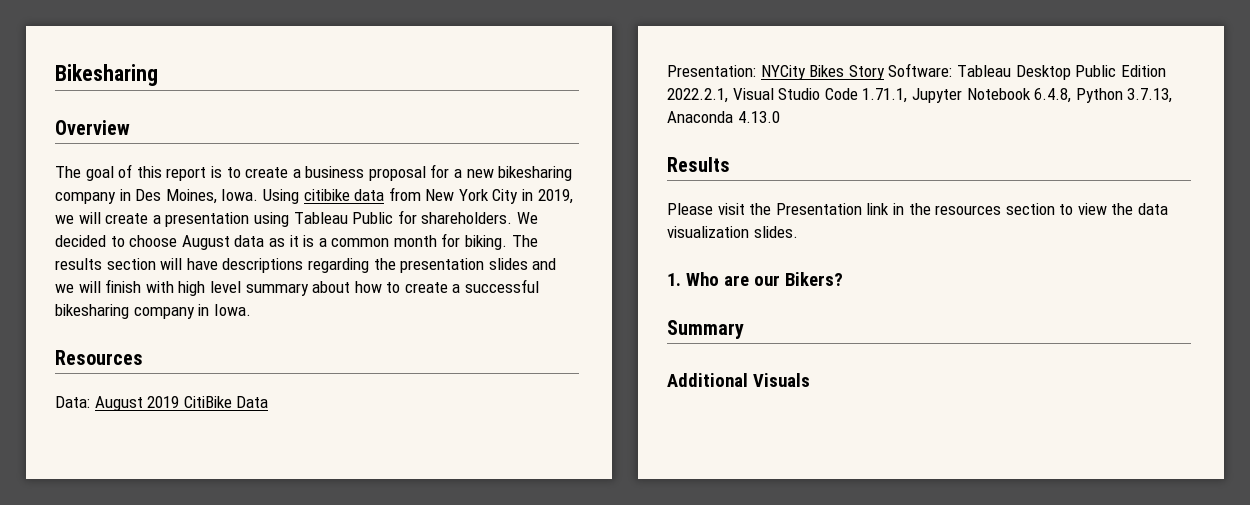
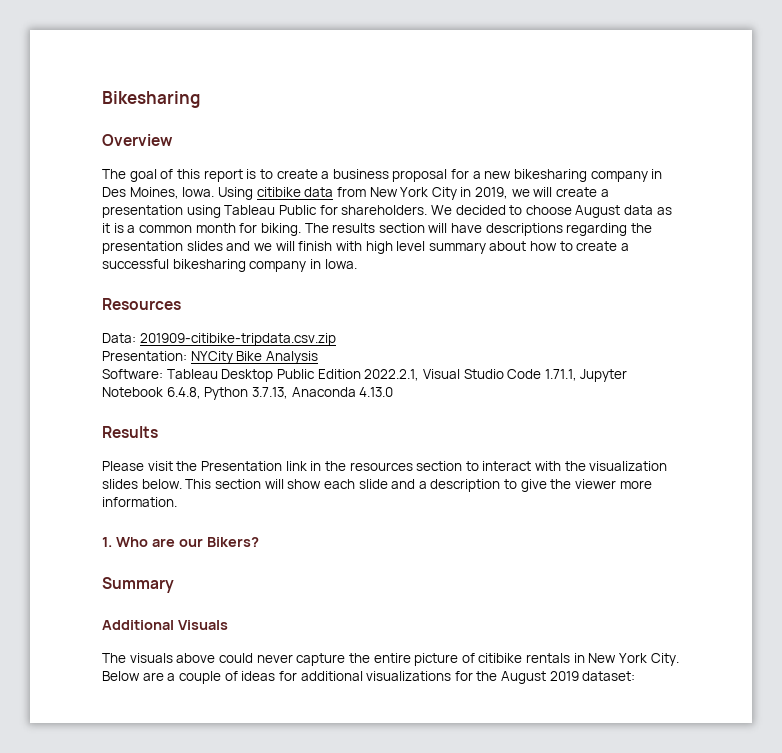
- Data: August 2019 CitiBike Data
+ Data: 201909-citibike-tripdata.csv.zip
- Presentation: NYCity Bikes Story Software: Tableau Desktop Public Edition 2022.2.1, Visual Studio Code 1.71.1, Jupyter Notebook 6.4.8, Python 3.7.13, Anaconda 4.13.0
+ Presentation: NYCity Bike Analysis
+ Software: Tableau Desktop Public Edition 2022.2.1, Visual Studio Code 1.71.1, Jupyter Notebook 6.4.8, Python 3.7.13, Anaconda 4.13.0
- Please visit the Presentation link in the resources section to view the data visualization slides.
+ Please visit the Presentation link in the resources section to interact with the visualization slides below. This section will show each slide and a description to give the viewer more information.
+ The visuals above could never capture the entire picture of citibike rentals in New York City. Below are a couple of ideas for additional visualizations for the August 2019 dataset:

